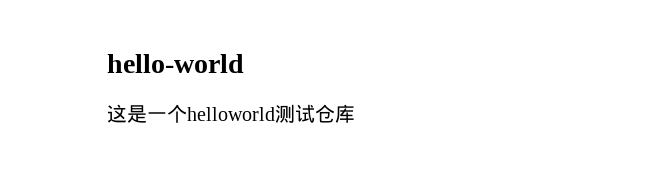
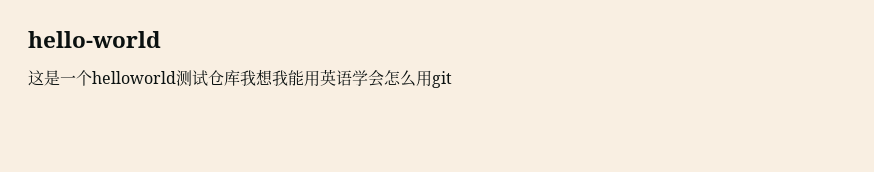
- 这是一个helloworld测试仓库
+ 这是一个helloworld测试仓库我想我能用英语学会怎么用git

